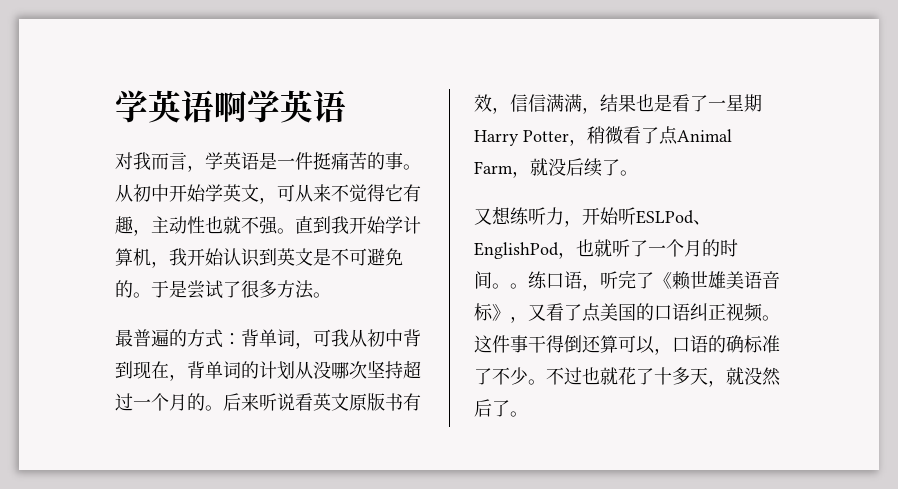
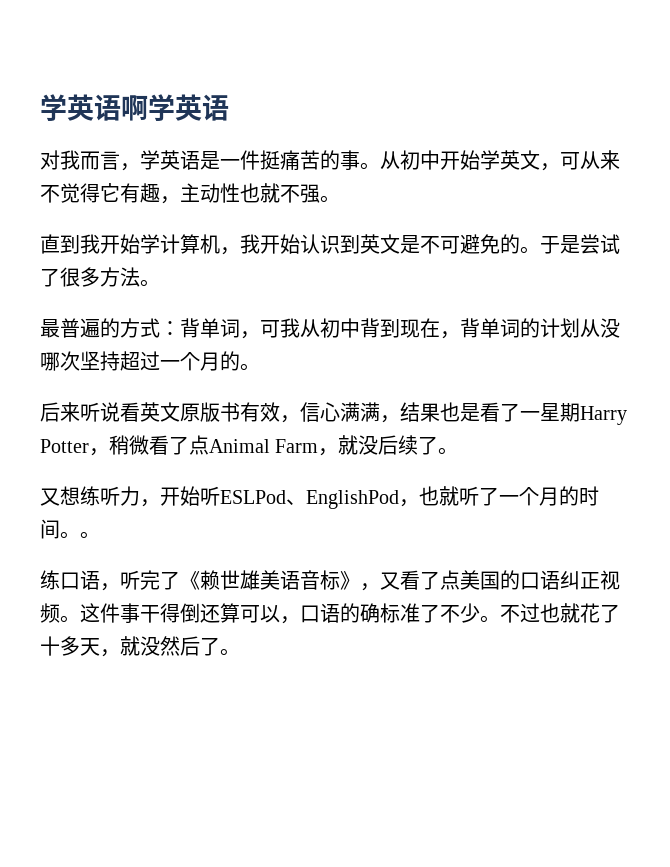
- 从初中开始学英文，可从来不觉得它有趣，主动性也就不强。直到我开始学计算机，我开始认识到英文是不可避免的。
+ 从初中开始学英文，可从来不觉得它有趣，主动性也就不强。
+ 直到我开始学计算机，我开始认识到英文是不可避免的。
- 最普遍的方式：背单词，可我从初中背到现在，背单词的计划从没哪次坚持超过一个月的。后来听说看英文原版书有效，信信满满，结果也是看了一星期Harry Potter，稍微看了点Animal Farm，就没后续了。
+ 最普遍的方式：背单词，可我从初中背到现在，背单词的计划从没哪次坚持超过一个月的。
+ 后来听说看英文原版书有效，信心满满，结果也是看了一星期Harry Potter，稍微看了点Animal Farm，就没后续了。
- 又想练听力，开始听ESLPod、EnglishPod，也就听了一个月的时间。。练口语，听完了《赖世雄美语音标》，又看了点美国的口语纠正视频。
+ 又想练听力，开始听ESLPod、EnglishPod，也就听了一个月的时间。。
+ 练口语，听完了《赖世雄美语音标》，又看了点美国的口语纠正视频。

